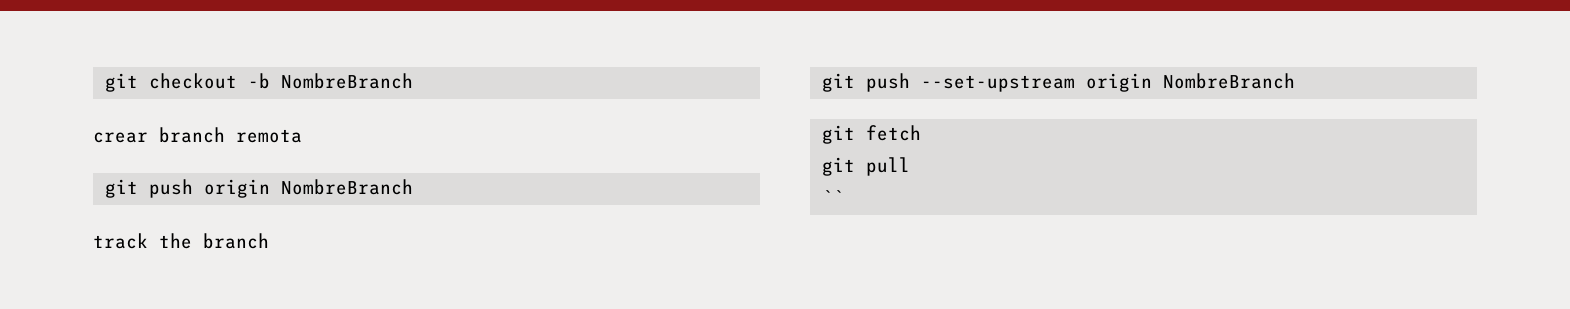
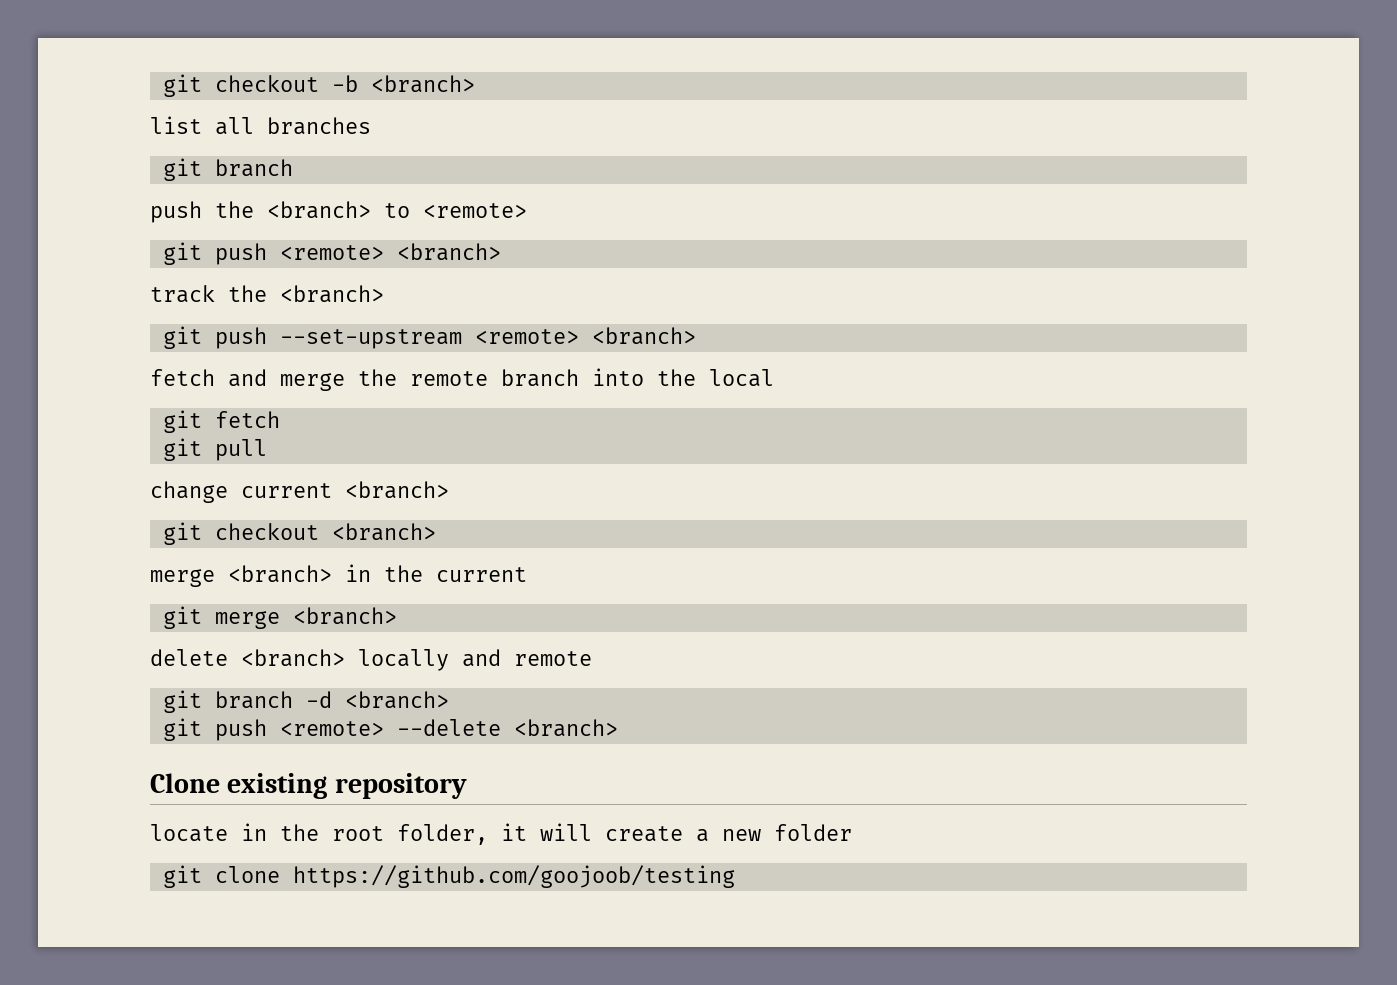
- git checkout -b NombreBranch
- crear branch remota
- git push origin NombreBranch
+ git checkout -b <branch>
+ list all branches
+ git branch
+ push the <branch> to <remote>
+ git push <remote> <branch>
- track the branch
+ track the <branch>
- git push --set-upstream origin NombreBranch
+ git push --set-upstream <remote> <branch>
+ fetch and merge the remote branch into the local
  git fetch
  git pull
- ``
+ change current <branch>
+ git checkout <branch>
+ merge <branch> in the current
+ git merge <branch>
+ delete <branch> locally and remote
+ git branch -d <branch>
+ git push <remote> --delete <branch>
+ Clone existing repository
+ locate in the root folder, it will create a new folder
+ git clone https://github.com/goojoob/testing

